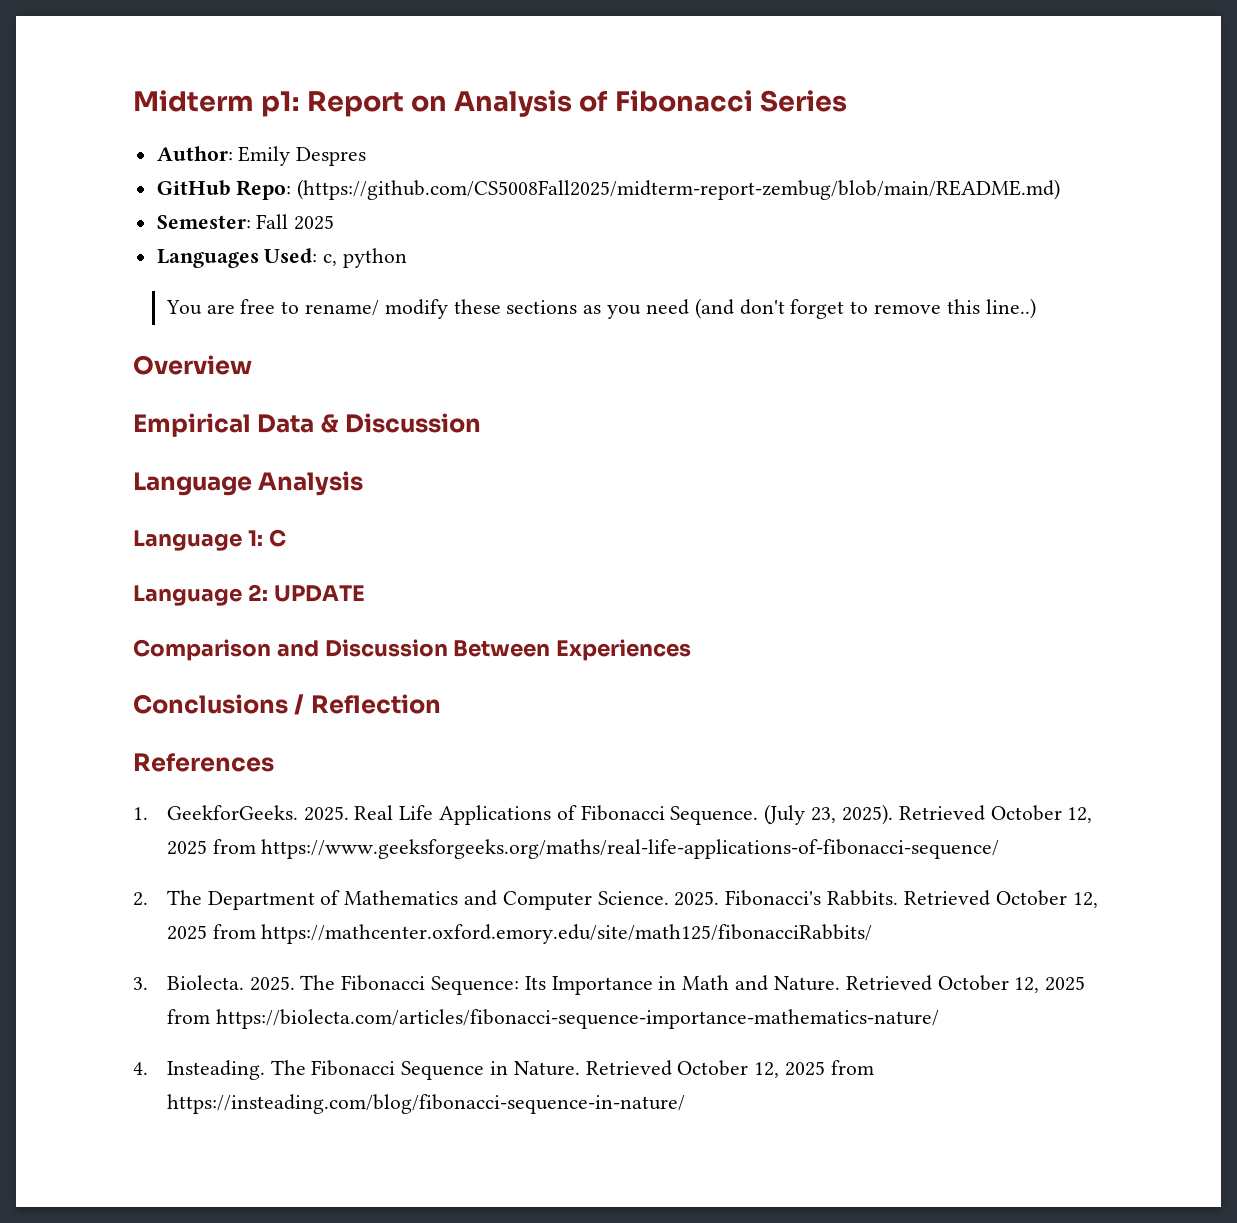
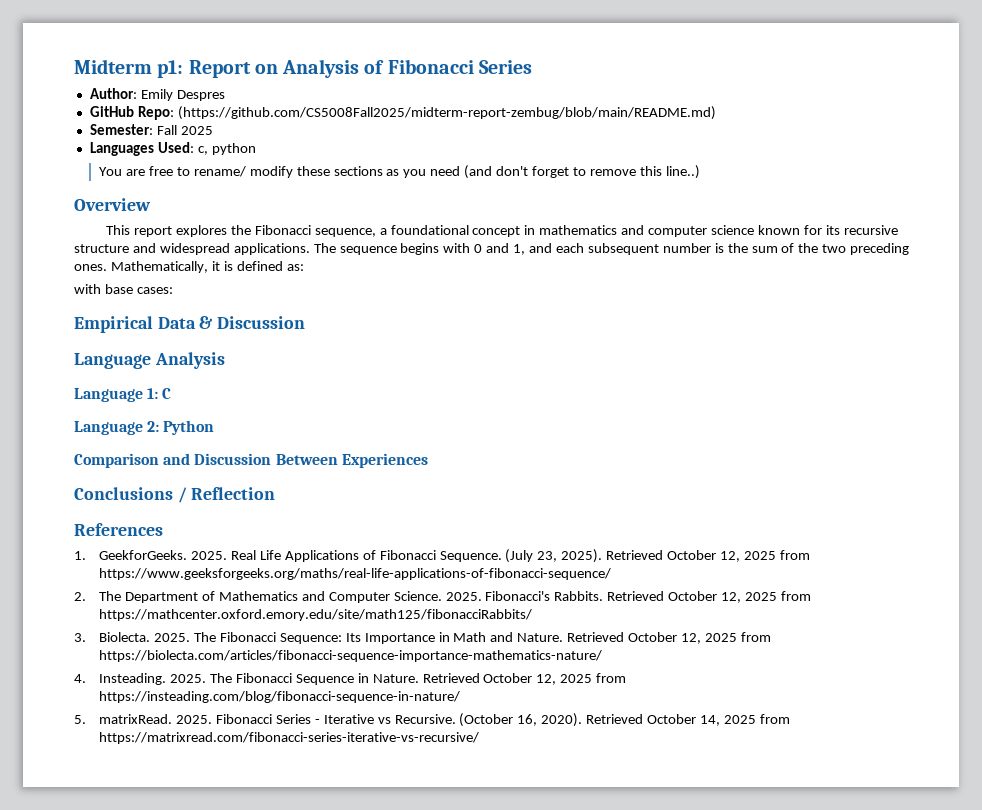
+ This report explores the Fibonacci sequence, a foundational concept in mathematics and computer science known for its recursive structure and widespread applications. The sequence begins with 0 and 1, and each subsequent number is the sum of the two preceding ones. Mathematically, it is defined as:
+ with base cases:
- Language 2: UPDATE
+ Language 2: Python
- 4. Insteading.
+ 4. Insteading. 2025.
+ 5. matrixRead. 2025. Fibonacci Series - Iterative vs Recursive. (October 16, 2020). Retrieved October 14, 2025 from https://matrixread.com/fibonacci-series-iterative-vs-recursive/

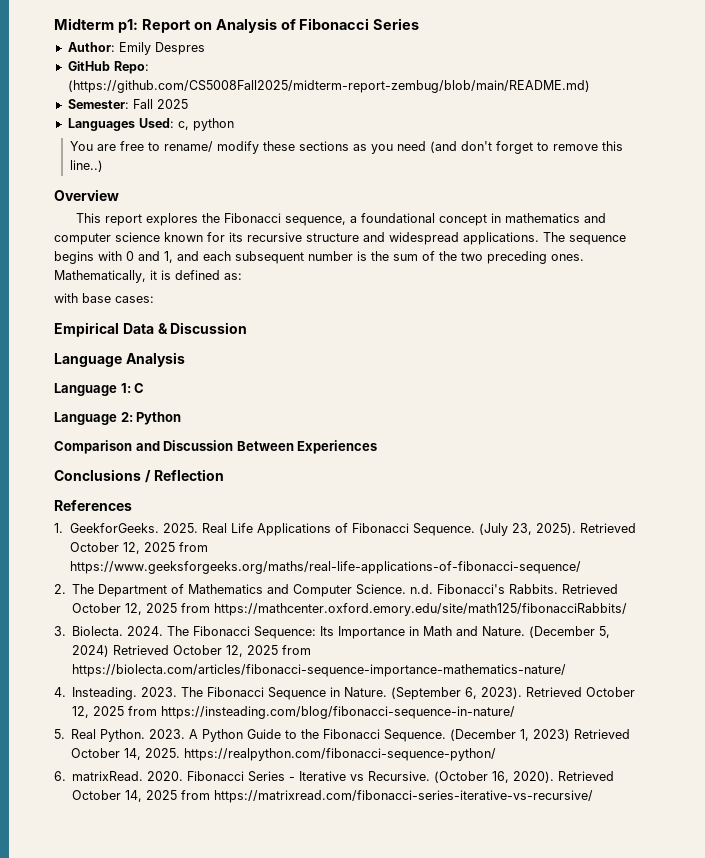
- 2. The Department of Mathematics and Computer Science. 2025. Fibonacci's Rabbits.
+ 2. The Department of Mathematics and Computer Science. n.d. Fibonacci's Rabbits.
- 3. Biolecta. 2025.
+ 3. Biolecta. 2024.
- Retrieved October 12, 2025 from https://biolecta.com/articles/fibonacci-sequence-importance-mathematics-nature/
+ (December 5, 2024) Retrieved October 12, 2025 from https://biolecta.com/articles/fibonacci-sequence-importance-mathematics-nature/
- 4. Insteading. 2025.
+ 4. Insteading. 2023.
+ (September 6, 2023).
- 5. matrixRead. 2025.
+ 5. Real Python. 2023. A Python Guide to the Fibonacci Sequence. (December 1, 2023) Retrieved October 14, 2025. https://realpython.com/fibonacci-sequence-python/
+ 6. matrixRead. 2020.

